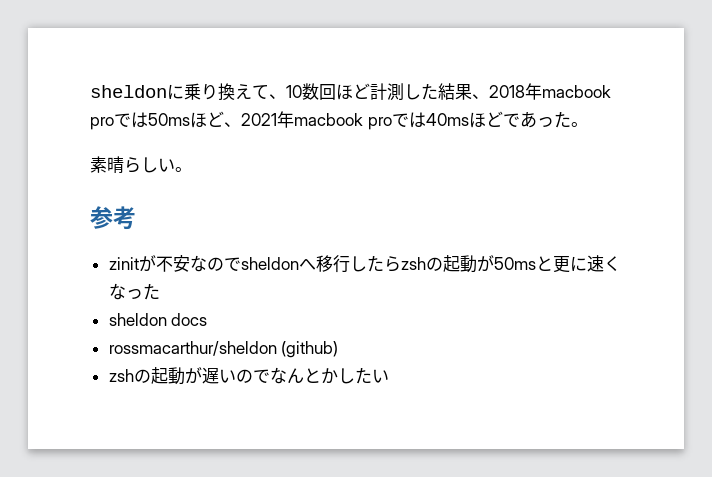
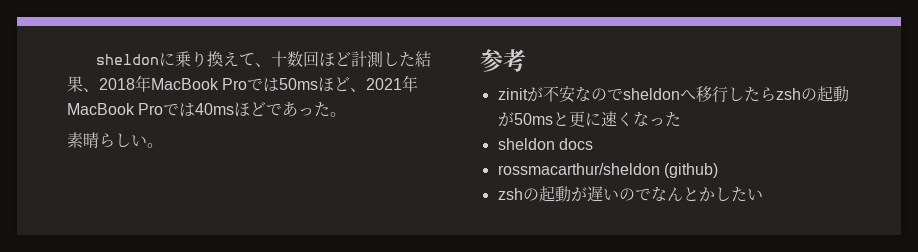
- sheldonに乗り換えて、10数回ほど計測した結果、2018年macbook proでは50msほど、2021年macbook proでは40msほどであった。
+ sheldonに乗り換えて、十数回ほど計測した結果、2018年MacBook Proでは50msほど、2021年MacBook Proでは40msほどであった。

